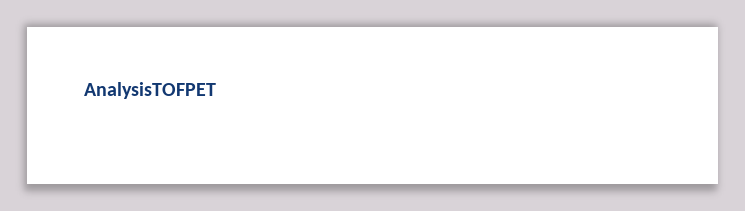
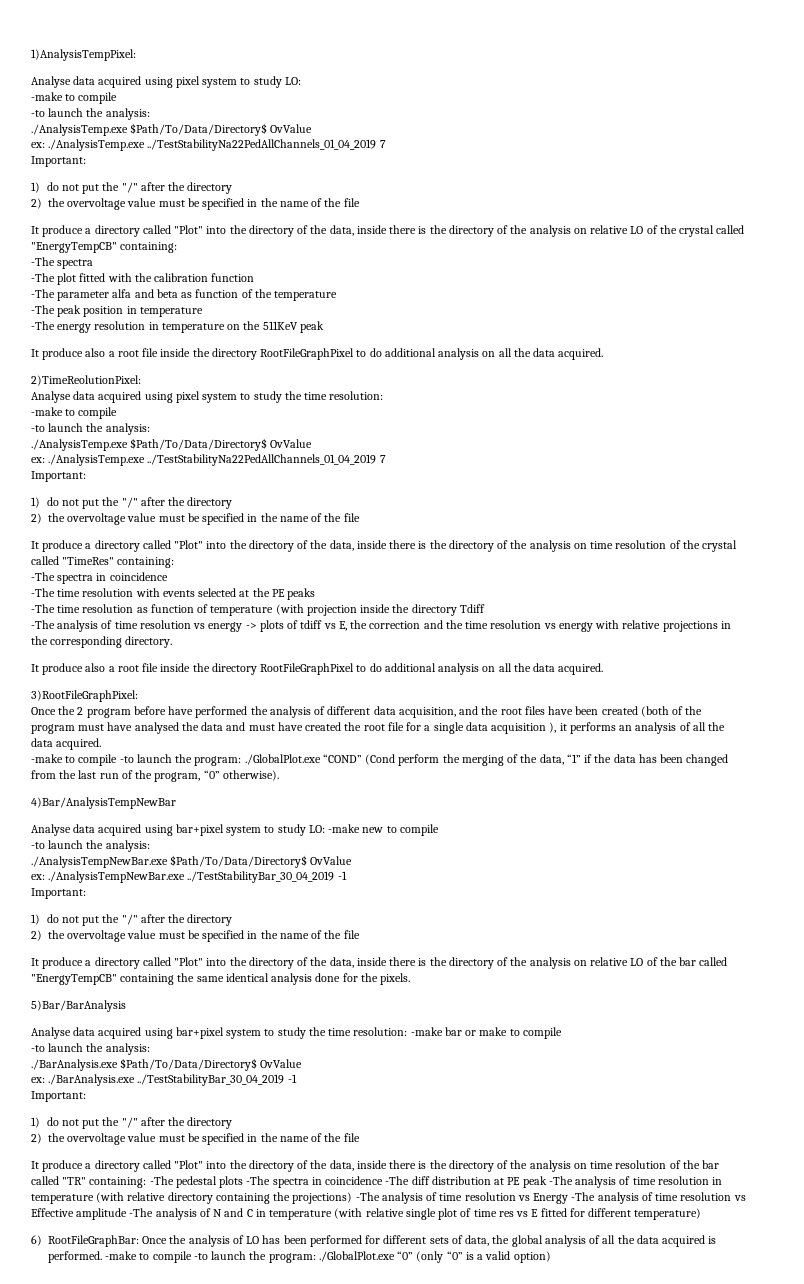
- AnalysisTOFPET
+ 1)AnalysisTempPixel:
+ Analyse data acquired using pixel system to study LO:
+ -make to compile
+ -to launch the analysis:
+ ./AnalysisTemp.exe $Path/To/Data/Directory$ OvValue
+ ex: ./AnalysisTemp.exe ../TestStabilityNa22PedAllChannels_01_04_2019 7
+ Important:
+ 1) do not put the "/" after the directory
+ 2) the overvoltage value must be specified in the name of the file
+ It produce a directory called "Plot" into the directory of the data, inside there is the directory of the analysis on relative LO of the crystal called "EnergyTempCB" containing:
+ -The spectra
+ -The plot fitted with the calibration function
+ -The parameter alfa and beta as function of the temperature
+ -The peak position in temperature
+ -The energy resolution in temperature on the 511KeV peak
+ It produce also a root file inside the directory RootFileGraphPixel to do additional analysis on all the data acquired.
+ 2)TimeReolutionPixel:
+ Analyse data acquired using pixel system to study the time resolution:
+ -make to compile
+ -to launch the analysis:
+ ./AnalysisTemp.exe $Path/To/Data/Directory$ OvValue
+ ex: ./AnalysisTemp.exe ../TestStabilityNa22PedAllChannels_01_04_2019 7
+ Important:
+ 1) do not put the "/" after the directory
+ 2) the overvoltage value must be specified in the name of the file
+ It produce a directory called "Plot" into the directory of the data, inside there is the directory of the analysis on time resolution of the crystal called "TimeRes" containing:
+ -The spectra in coincidence
+ -The time resolution with events selected at the PE peaks
+ -The time resolution as function of temperature (with projection inside the directory Tdiff
+ -The analysis of time resolution vs energy -> plots of tdiff vs E, the correction and the time resolution vs energy with relative projections in the corresponding directory.
+ It produce also a root file inside the directory RootFileGraphPixel to do additional analysis on all the data acquired.
+ 3)RootFileGraphPixel:
+ Once the 2 program before have performed the analysis of different data acquisition, and the root files have been created (both of the program must have analysed the data and must have created the root file for a single data acquisition ), it performs an analysis of all the data acquired.
+ -make to compile -to launch the program: ./GlobalPlot.exe “COND” (Cond perform the merging of the data, “1” if the data has been changed from the last run of the program, “0” otherwise).
+ 4)Bar/AnalysisTempNewBar
+ Analyse data acquired using bar+pixel system to study LO: -make new to compile
+ -to launch the analysis:
+ ./AnalysisTempNewBar.exe $Path/To/Data/Directory$ OvValue
+ ex: ./AnalysisTempNewBar.exe ../TestStabilityBar_30_04_2019 -1
+ Important:
+ 1) do not put the "/" after the directory
+ 2) the overvoltage value must be specified in the name of the file
+ It produce a directory called "Plot" into the directory of the data, inside there is the directory of the analysis on relative LO of the bar called "EnergyTempCB" containing the same identical analysis done for the pixels.
+ 5)Bar/BarAnalysis
+ Analyse data acquired using bar+pixel system to study the time resolution: -make bar or make to compile
+ -to launch the analysis:
+ ./BarAnalysis.exe $Path/To/Data/Directory$ OvValue
+ ex: ./BarAnalysis.exe ../TestStabilityBar_30_04_2019 -1
+ Important:
+ 1) do not put the "/" after the directory
+ 2) the overvoltage value must be specified in the name of the file
+ It produce a directory called "Plot" into the directory of the data, inside there is the directory of the analysis on time resolution of the bar called "TR" containing: -The pedestal plots -The spectra in coincidence -The diff distribution at PE peak -The analysis of time resolution in temperature (with relative directory containing the projections) -The analysis of time resolution vs Energy -The analysis of time resolution vs Effective amplitude -The analysis of N and C in temperature (with relative single plot of time res vs E fitted for different temperature)
+ 6) RootFileGraphBar: Once the analysis of LO has been performed for different sets of data, the global analysis of all the data acquired is performed. -make to compile -to launch the program: ./GlobalPlot.exe “0” (only “0” is a valid option)

